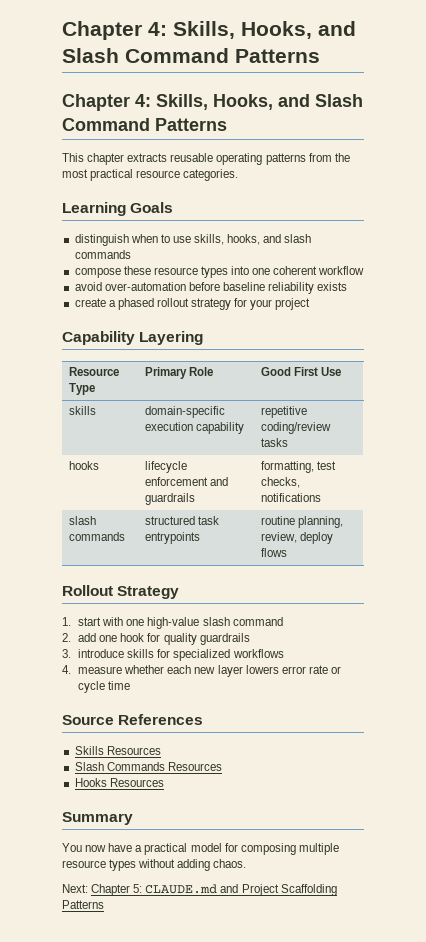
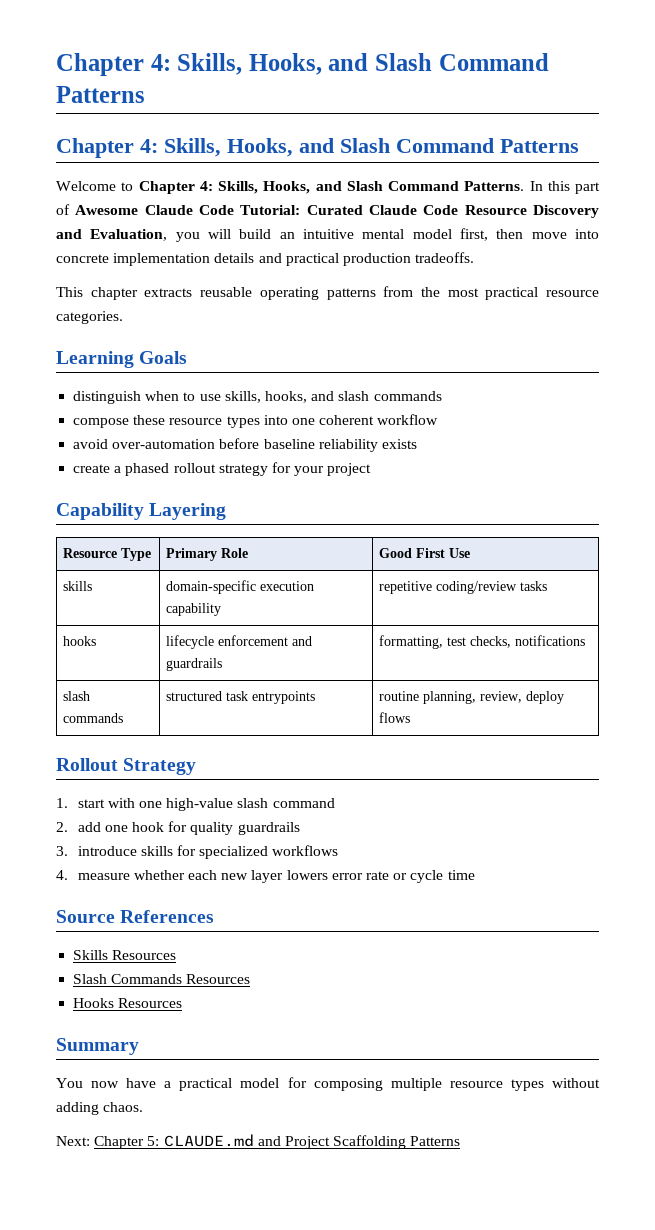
+ Welcome to Chapter 4: Skills, Hooks, and Slash Command Patterns. In this part of Awesome Claude Code Tutorial: Curated Claude Code Resource Discovery and Evaluation, you will build an intuitive mental model first, then move into concrete implementation details and practical production tradeoffs.

